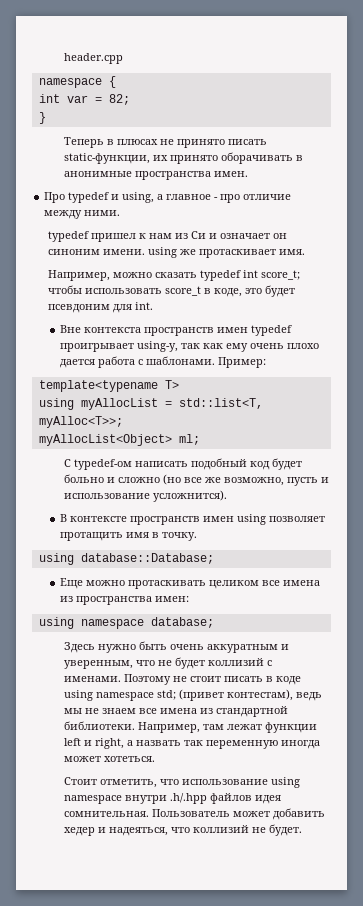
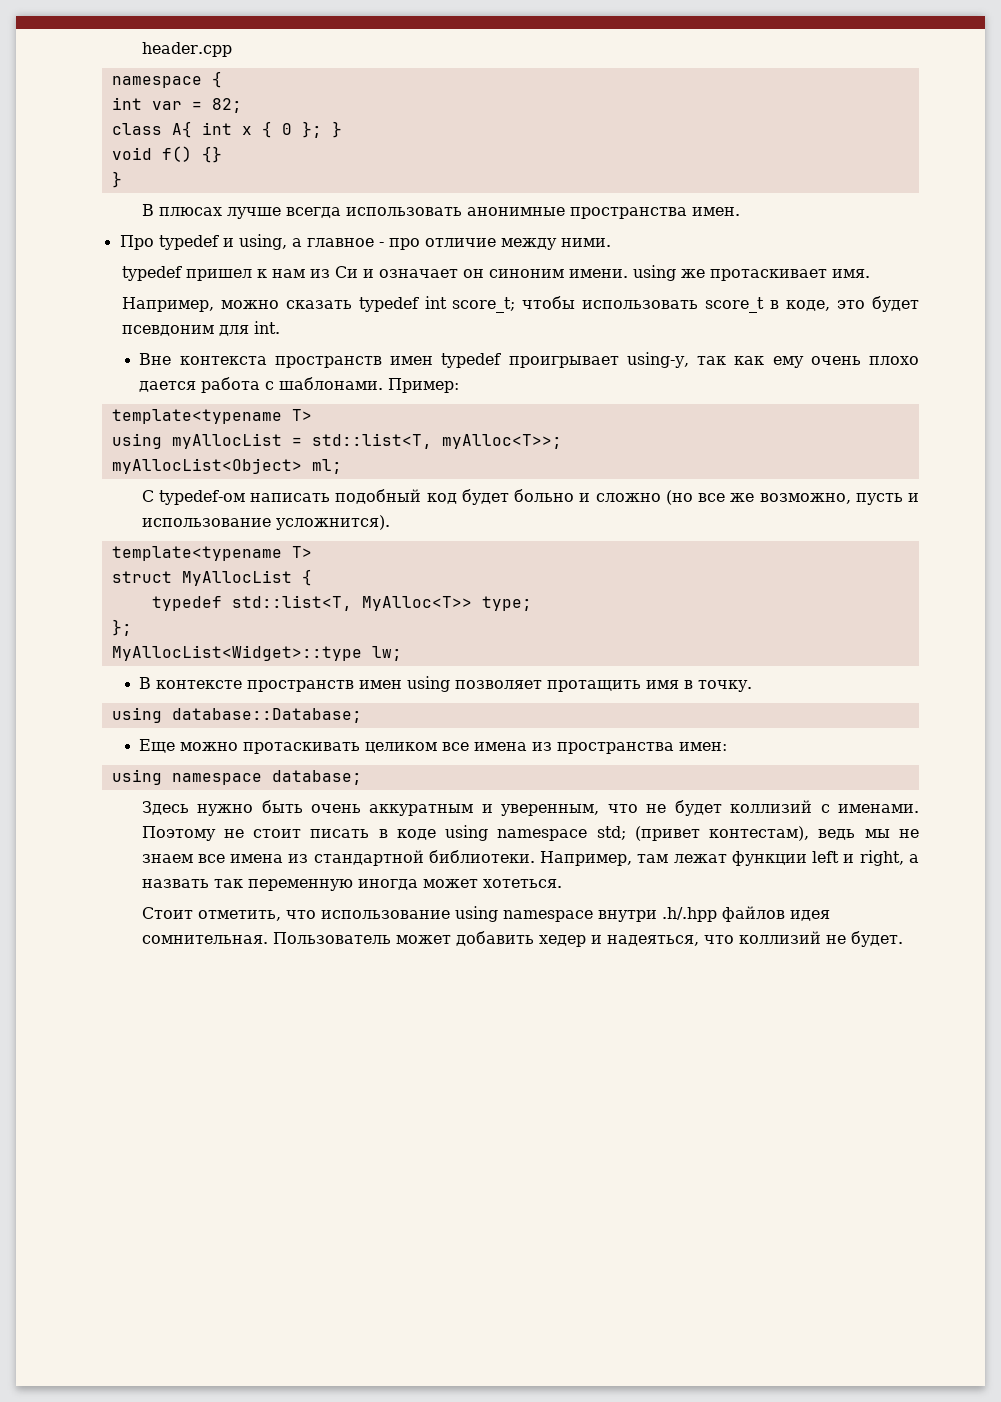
+ class A{ int x { 0 }; }
+ void f() {}
  }
- Теперь в плюсах не принято писать static-функции, их принято оборачивать в анонимные пространства имен.
+ В плюсах лучше всегда использовать анонимные пространства имен.
  С typedef-ом написать подобный код будет больно и сложно (но все же возможно, пусть и использование усложнится).
+ template<typename T>
+ struct MyAllocList {
+ typedef std::list<T, MyAlloc<T>> type;
+ };
+ MyAllocList<Widget>::type lw;

